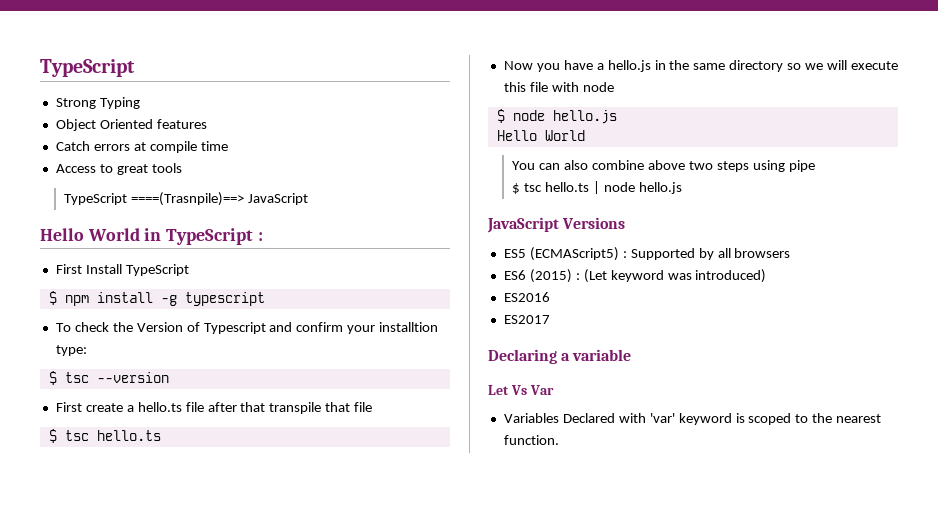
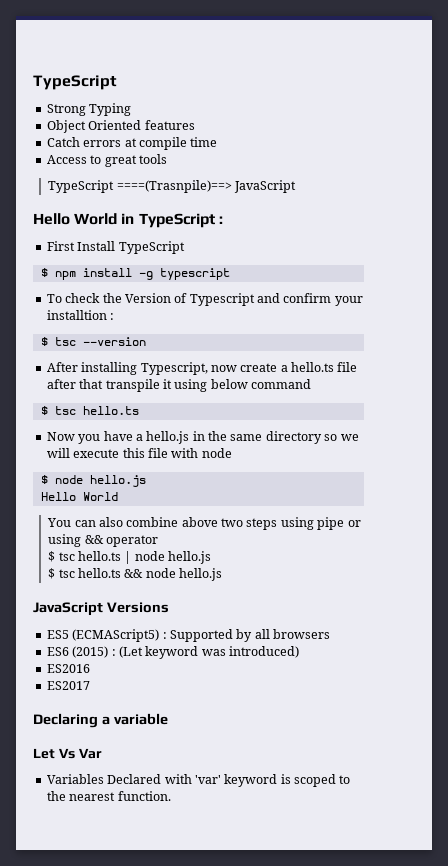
- To check the Version of Typescript and confirm your installtion type:
+ To check the Version of Typescript and confirm your installtion :
- First create a hello.ts file after that transpile that file
+ After installing Typescript, now create a hello.ts file after that transpile it using below command
- You can also combine above two steps using pipe
+ You can also combine above two steps using pipe or using && operator
+ $ tsc hello.ts && node hello.js

